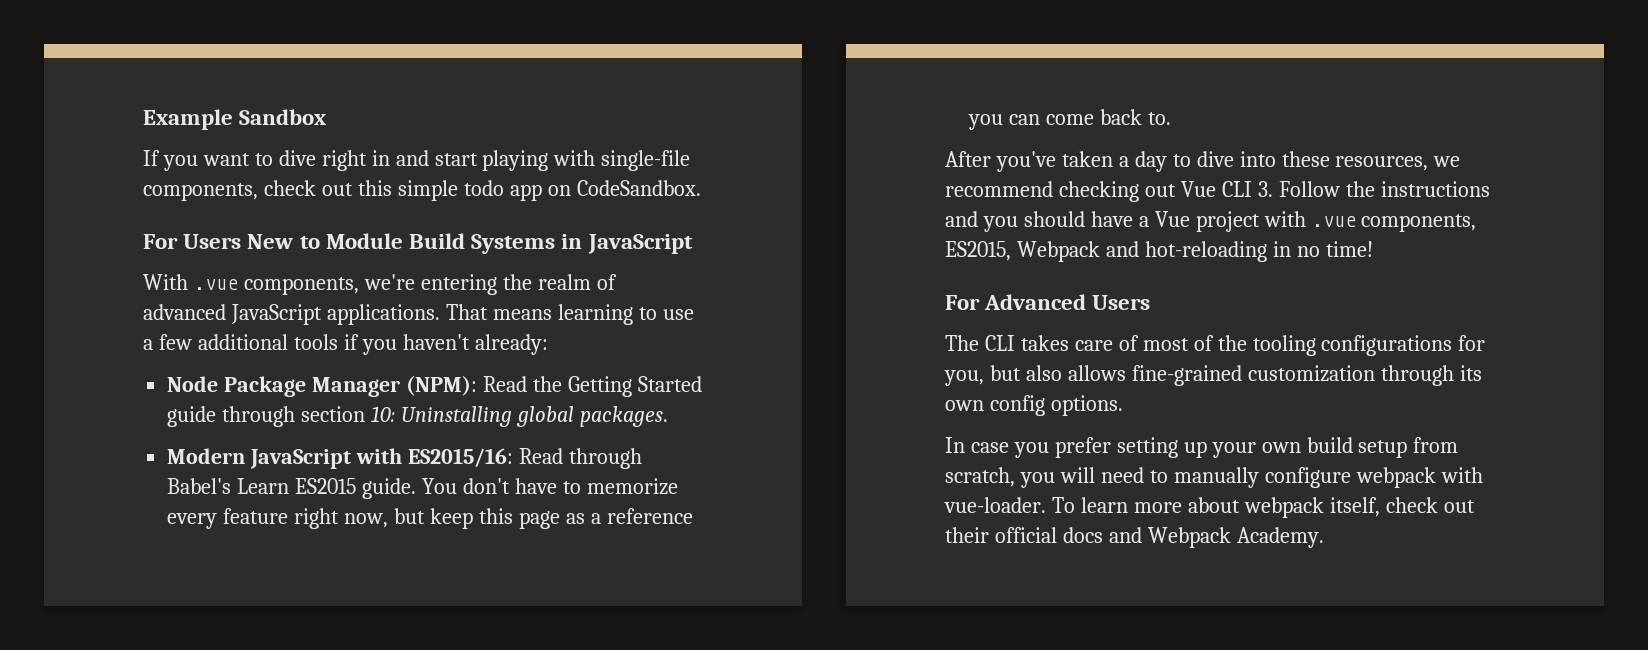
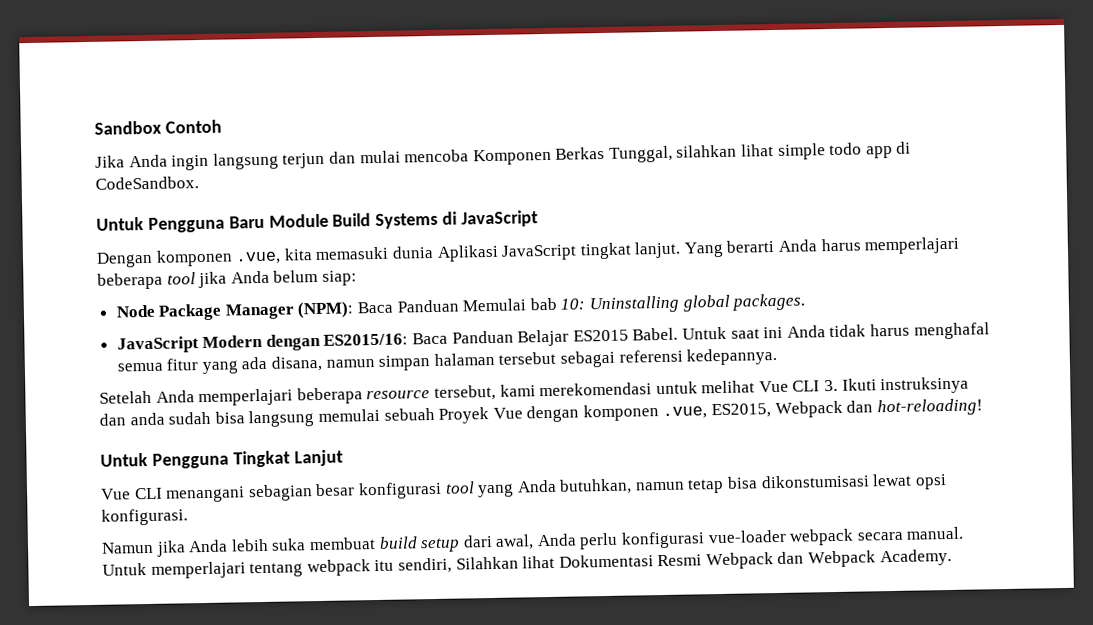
- Example Sandbox
- If you want to dive right in and start playing with single-file components, check out this simple todo app on CodeSandbox.
+ Sandbox Contoh
+ Jika Anda ingin langsung terjun dan mulai mencoba Komponen Berkas Tunggal, silahkan lihat simple todo app di CodeSandbox.
- For Users New to Module Build Systems in JavaScript
+ Untuk Pengguna Baru Module Build Systems di JavaScript
- With .vue components, we're entering the realm of advanced JavaScript applications. That means learning to use a few additional tools if you haven't already:
- Node Package Manager (NPM): Read the Getting Started guide through section 10: Uninstalling global packages.
- Modern JavaScript with ES2015/16: Read through Babel's Learn ES2015 guide. You don't have to memorize every feature right now, but keep this page as a reference you can come back to.
- After you've taken a day to dive into these resources, we recommend checking out Vue CLI 3. Follow the instructions and you should have a Vue project with .vue components, ES2015, Webpack and hot-reloading in no time!
- For Advanced Users
- The CLI takes care of most of the tooling configurations for you, but also allows fine-grained customization through its own config options.
- In case you prefer setting up your own build setup from scratch, you will need to manually configure webpack with vue-loader. To learn more about webpack itself, check out their official docs and Webpack Academy.
+ Dengan komponen .vue, kita memasuki dunia Aplikasi JavaScript tingkat lanjut. Yang berarti Anda harus memperlajari beberapa tool jika Anda belum siap:
+ Node Package Manager (NPM): Baca Panduan Memulai bab 10: Uninstalling global packages.
+ JavaScript Modern dengan ES2015/16: Baca Panduan Belajar ES2015 Babel. Untuk saat ini Anda tidak harus menghafal semua fitur yang ada disana, namun simpan halaman tersebut sebagai referensi kedepannya.
+ Setelah Anda memperlajari beberapa resource tersebut, kami merekomendasi untuk melihat Vue CLI 3. Ikuti instruksinya dan anda sudah bisa langsung memulai sebuah Proyek Vue dengan komponen .vue, ES2015, Webpack dan hot-reloading!
+ Untuk Pengguna Tingkat Lanjut
+ Vue CLI menangani sebagian besar konfigurasi tool yang Anda butuhkan, namun tetap bisa dikonstumisasi lewat opsi konfigurasi.
+ Namun jika Anda lebih suka membuat build setup dari awal, Anda perlu konfigurasi vue-loader webpack secara manual. Untuk memperlajari tentang webpack itu sendiri, Silahkan lihat Dokumentasi Resmi Webpack dan Webpack Academy.

